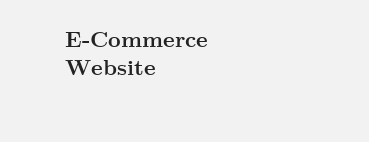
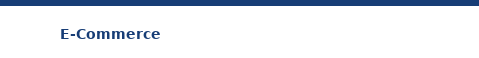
- E-Commerce Website
+ E-Commerce

